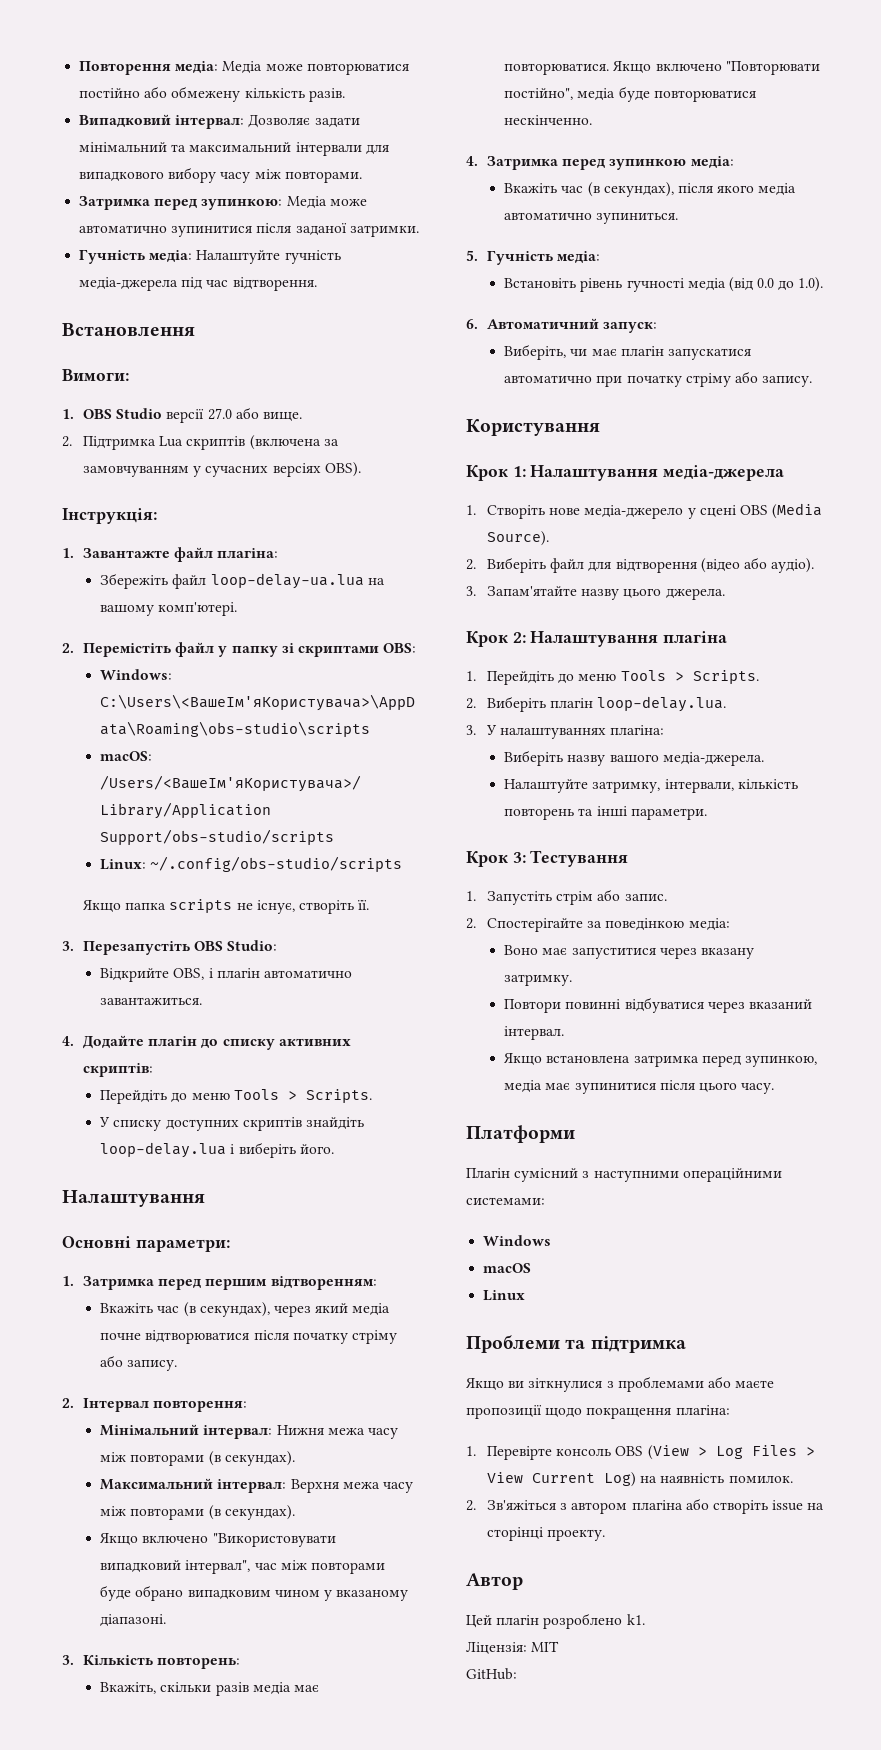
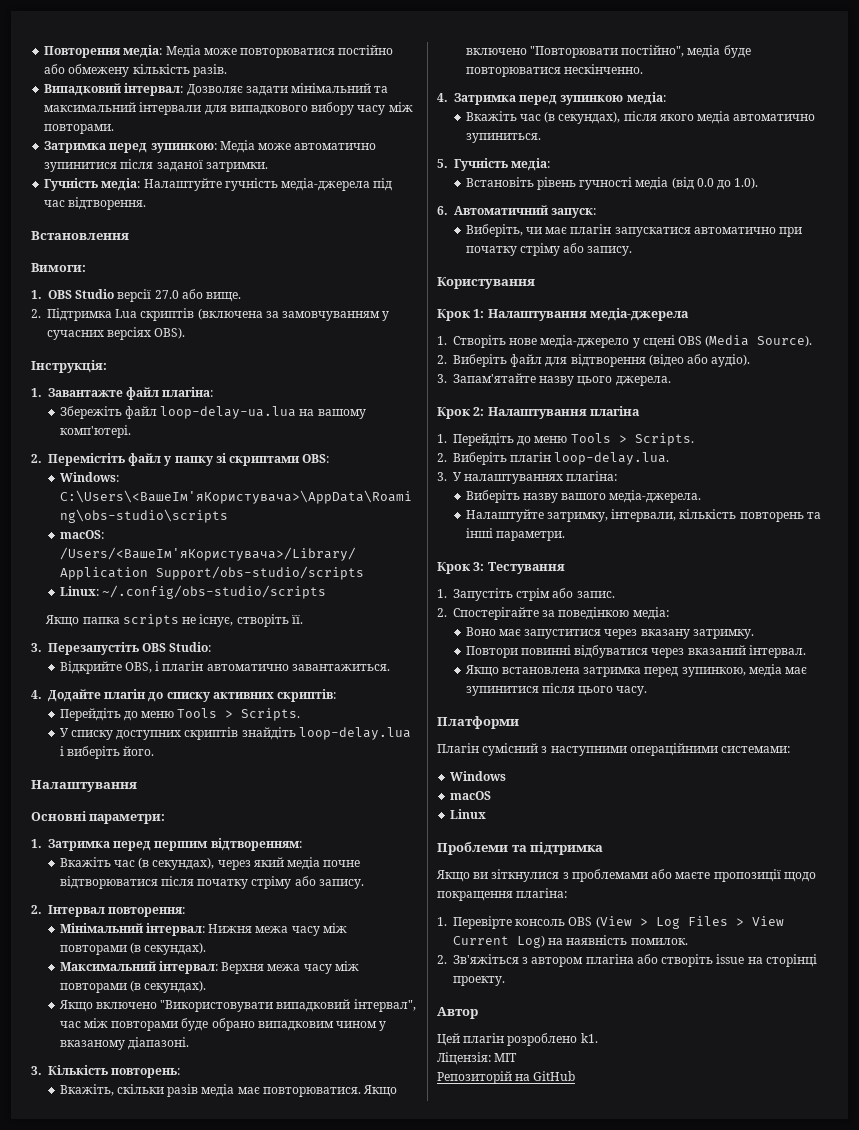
- GitHub:
+ Репозиторій на GitHub

